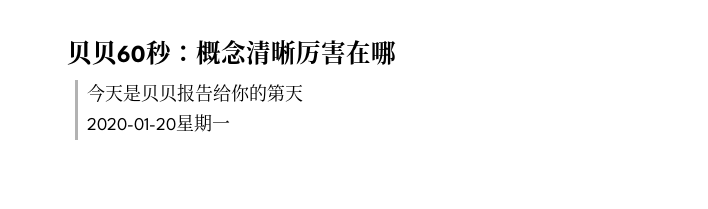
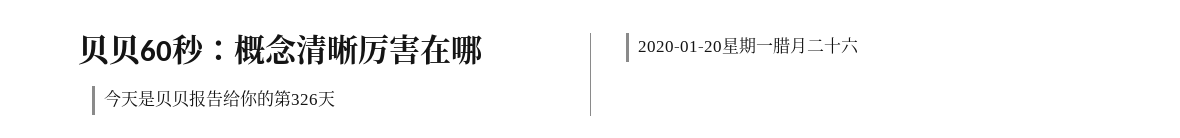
- 今天是贝贝报告给你的第天
+ 今天是贝贝报告给你的第326天
- 2020-01-20星期一
+ 2020-01-20星期一腊月二十六

